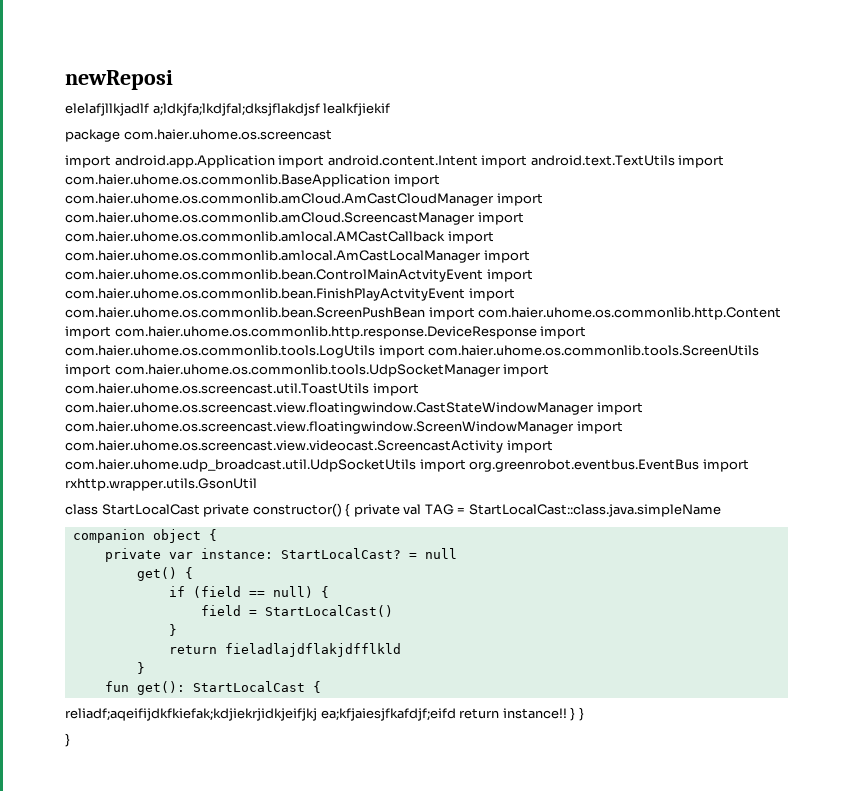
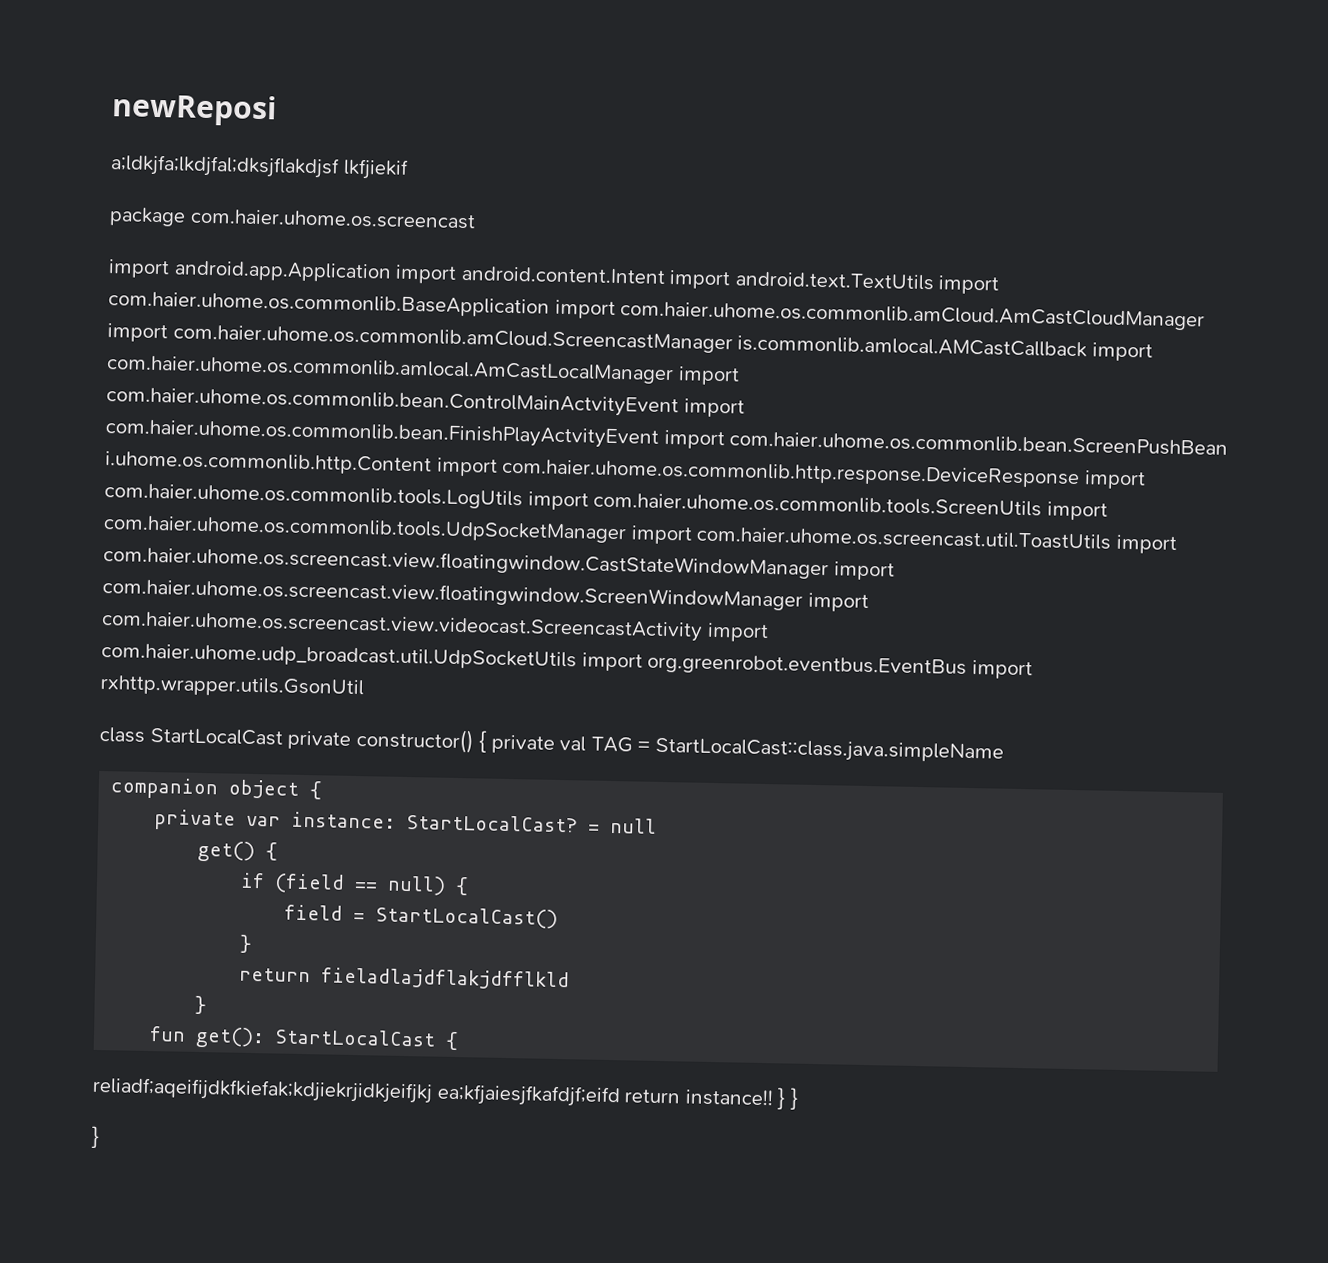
- elelafjllkjadlf a;ldkjfa;lkdjfal;dksjflakdjsf lealkfjiekif
+ a;ldkjfa;lkdjfal;dksjflakdjsf lkfjiekif
- import android.app.Application import android.content.Intent import android.text.TextUtils import com.haier.uhome.os.commonlib.BaseApplication import com.haier.uhome.os.commonlib.amCloud.AmCastCloudManager import com.haier.uhome.os.commonlib.amCloud.ScreencastManager import com.haier.uhome.os.commonlib.amlocal.AMCastCallback import com.haier.uhome.os.commonlib.amlocal.AmCastLocalManager import com.haier.uhome.os.commonlib.bean.ControlMainActvityEvent import com.haier.uhome.os.commonlib.bean.FinishPlayActvityEvent import com.haier.uhome.os.commonlib.bean.ScreenPushBean import com.haier.uhome.os.commonlib.http.Content import com.haier.uhome.os.commonlib.http.response.DeviceResponse import com.haier.uhome.os.commonlib.tools.LogUtils import com.haier.uhome.os.commonlib.tools.ScreenUtils import com.haier.uhome.os.commonlib.tools.UdpSocketManager import com.haier.uhome.os.screencast.util.ToastUtils import com.haier.uhome.os.screencast.view.floatingwindow.CastStateWindowManager import com.haier.uhome.os.screencast.view.floatingwindow.ScreenWindowManager import com.haier.uhome.os.screencast.view.videocast.ScreencastActivity import com.haier.uhome.udp_broadcast.util.UdpSocketUtils import org.greenrobot.eventbus.EventBus import rxhttp.wrapper.utils.GsonUtil
+ import android.app.Application import android.content.Intent import android.text.TextUtils import com.haier.uhome.os.commonlib.BaseApplication import com.haier.uhome.os.commonlib.amCloud.AmCastCloudManager import com.haier.uhome.os.commonlib.amCloud.ScreencastManager is.commonlib.amlocal.AMCastCallback import com.haier.uhome.os.commonlib.amlocal.AmCastLocalManager import com.haier.uhome.os.commonlib.bean.ControlMainActvityEvent import com.haier.uhome.os.commonlib.bean.FinishPlayActvityEvent import com.haier.uhome.os.commonlib.bean.ScreenPushBean i.uhome.os.commonlib.http.Content import com.haier.uhome.os.commonlib.http.response.DeviceResponse import com.haier.uhome.os.commonlib.tools.LogUtils import com.haier.uhome.os.commonlib.tools.ScreenUtils import com.haier.uhome.os.commonlib.tools.UdpSocketManager import com.haier.uhome.os.screencast.util.ToastUtils import com.haier.uhome.os.screencast.view.floatingwindow.CastStateWindowManager import com.haier.uhome.os.screencast.view.floatingwindow.ScreenWindowManager import com.haier.uhome.os.screencast.view.videocast.ScreencastActivity import com.haier.uhome.udp_broadcast.util.UdpSocketUtils import org.greenrobot.eventbus.EventBus import rxhttp.wrapper.utils.GsonUtil

